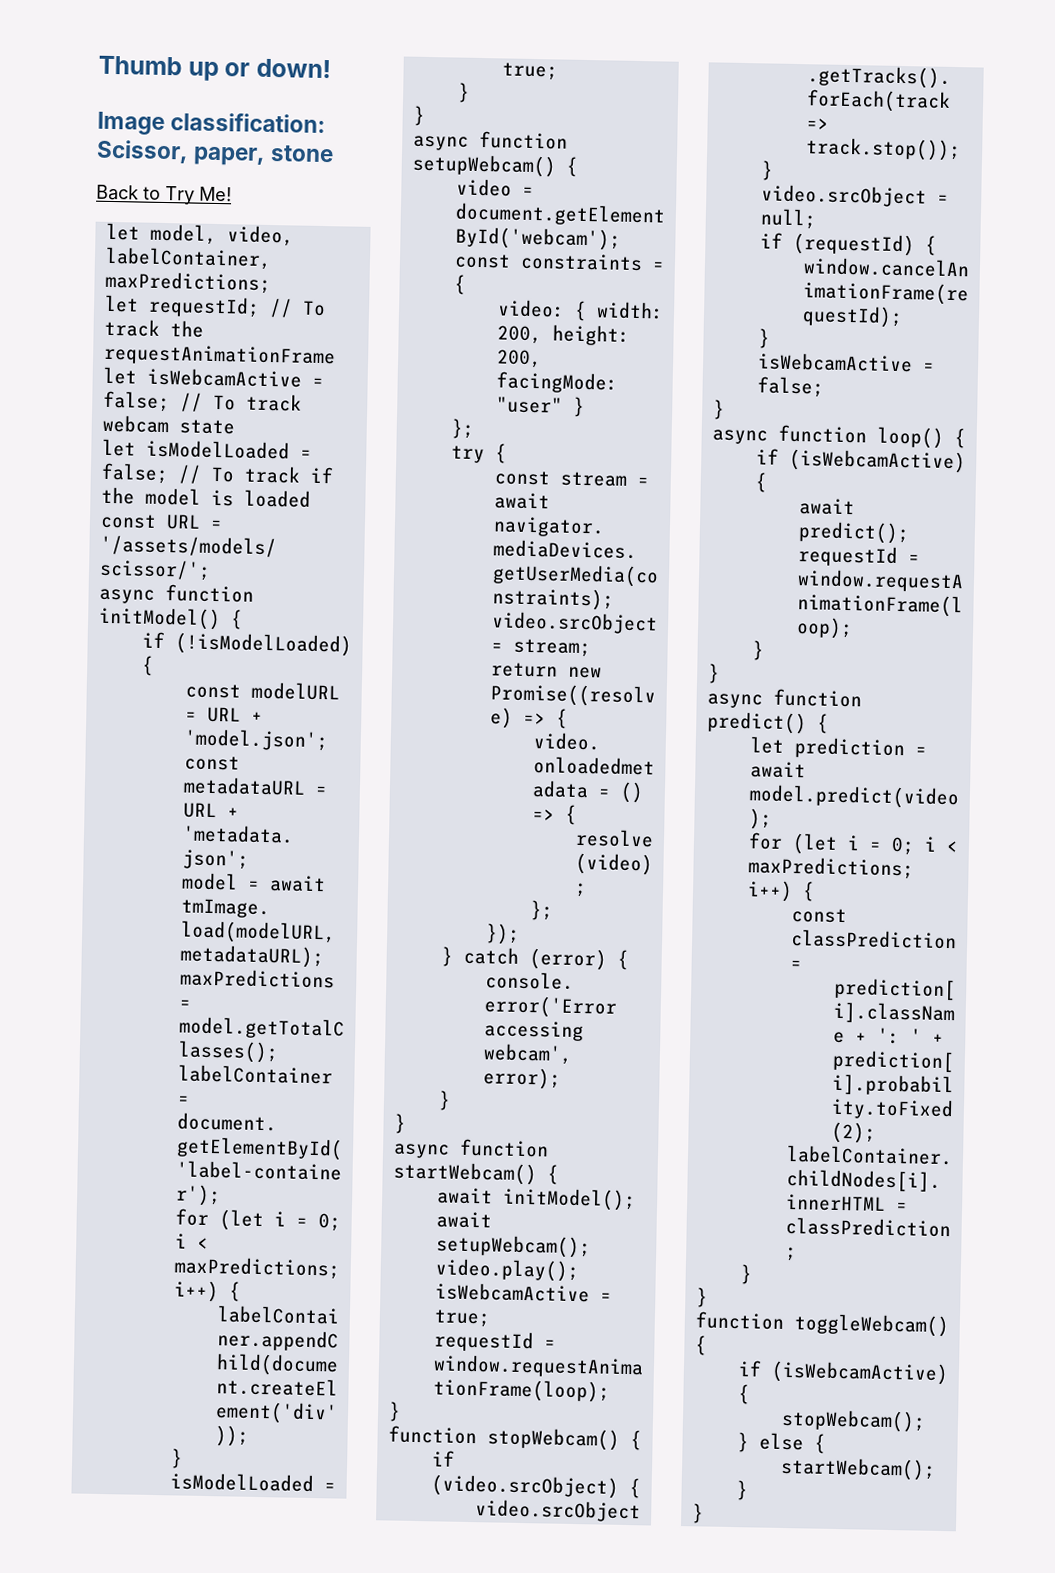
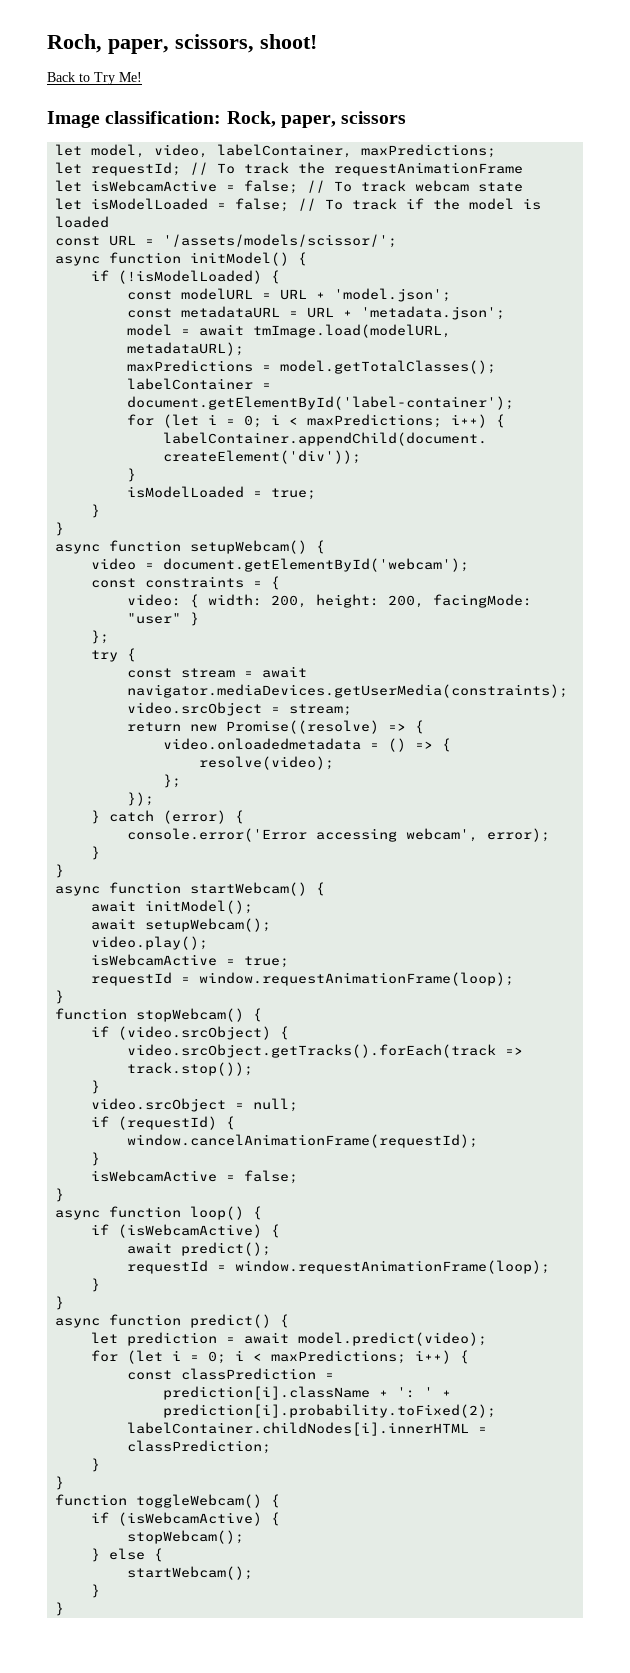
- Thumb up or down!
- Image classification: Scissor, paper, stone
+ Roch, paper, scissors, shoot!
+ Image classification: Rock, paper, scissors

